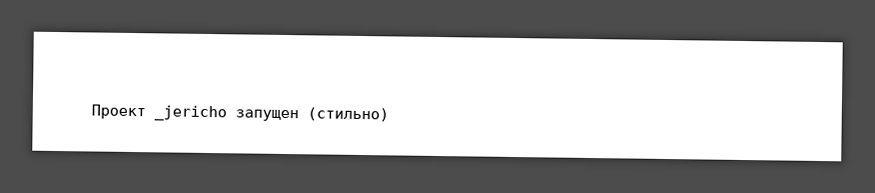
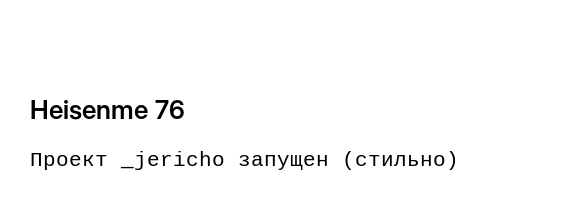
+ Heisenme 76

